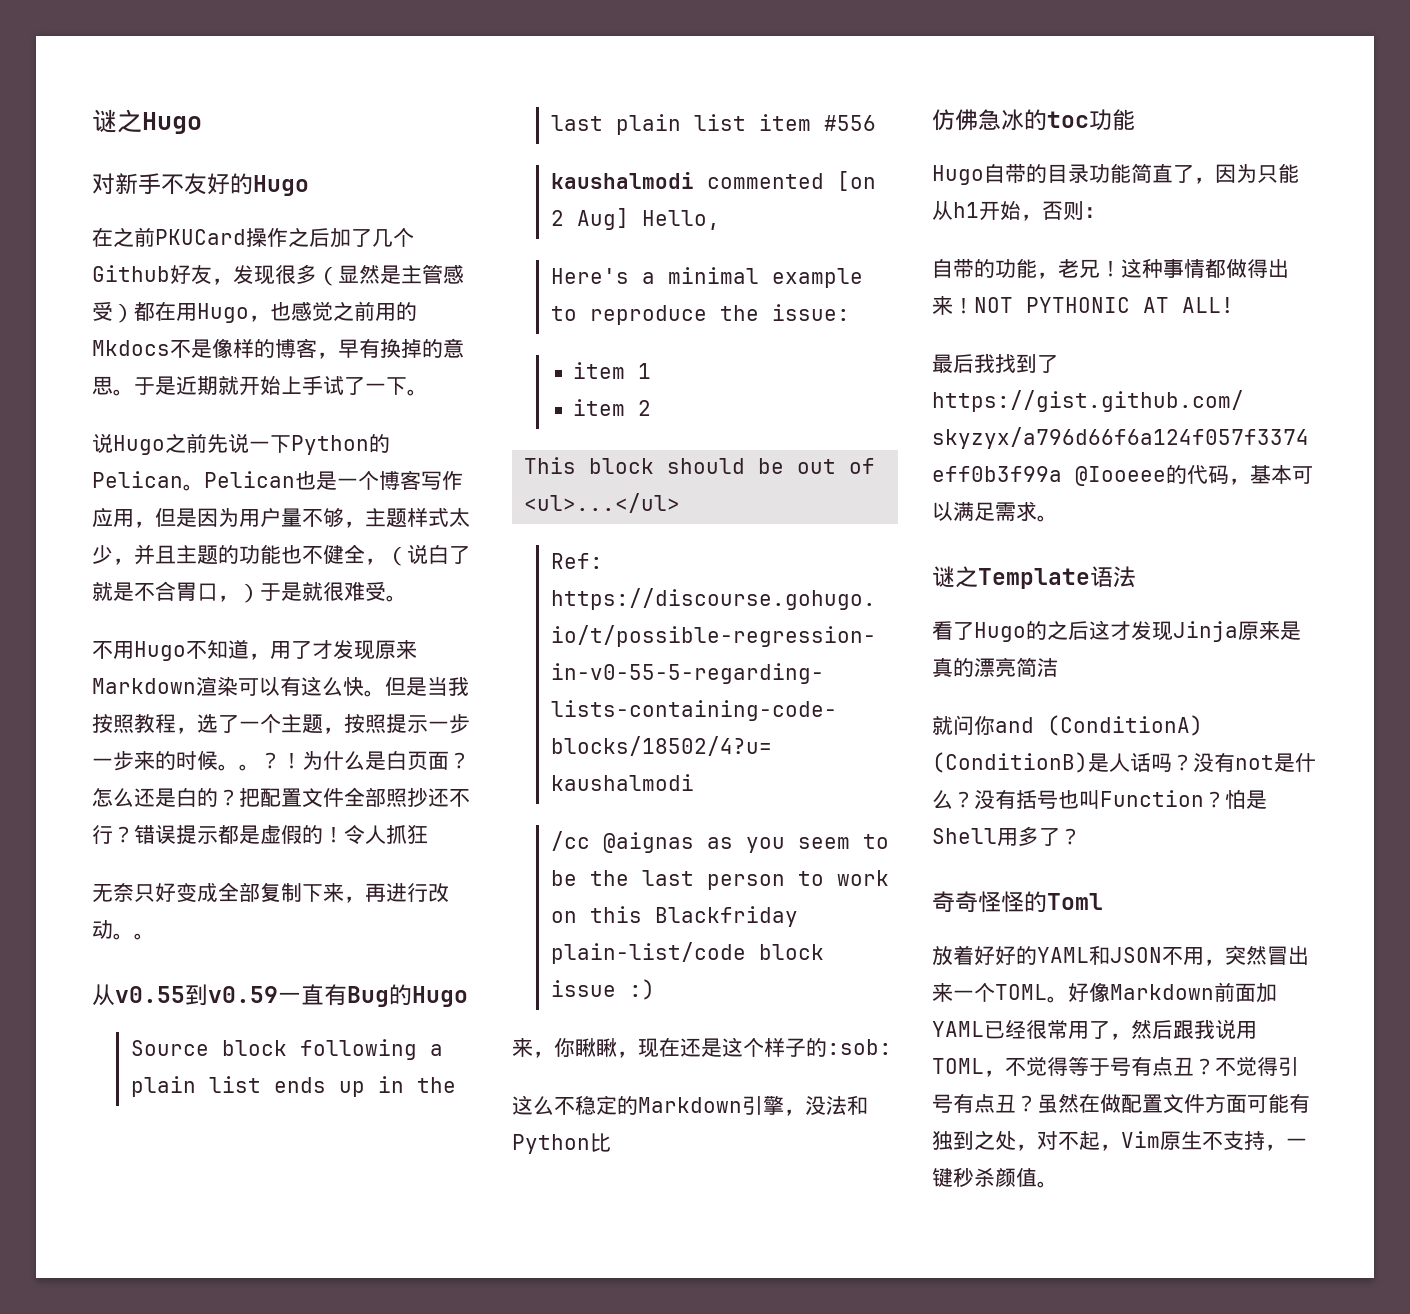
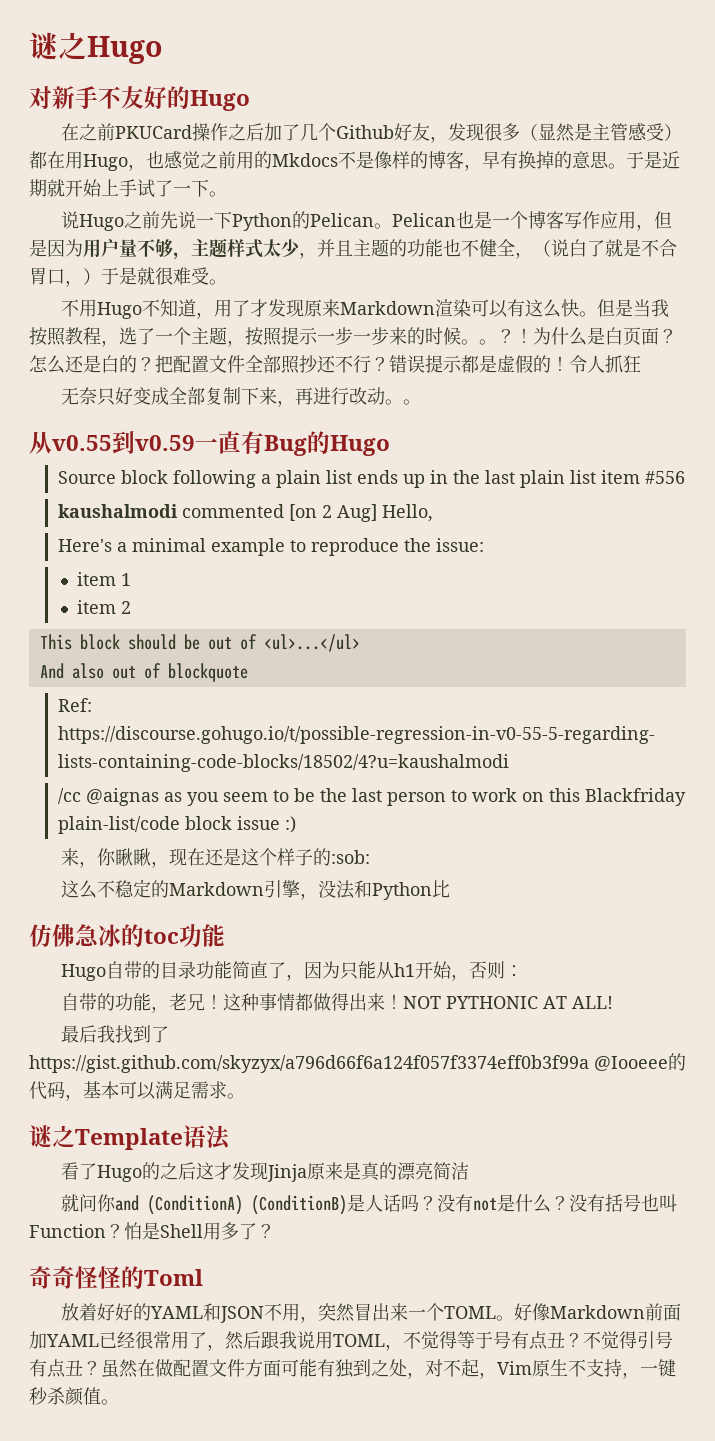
+ And also out of blockquote

